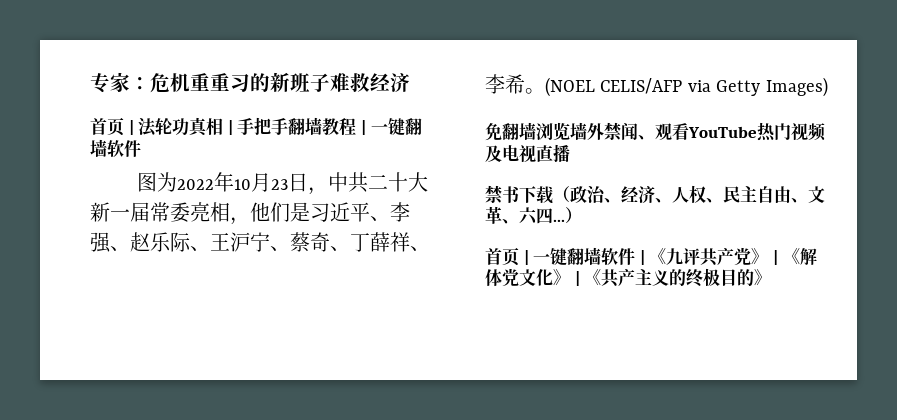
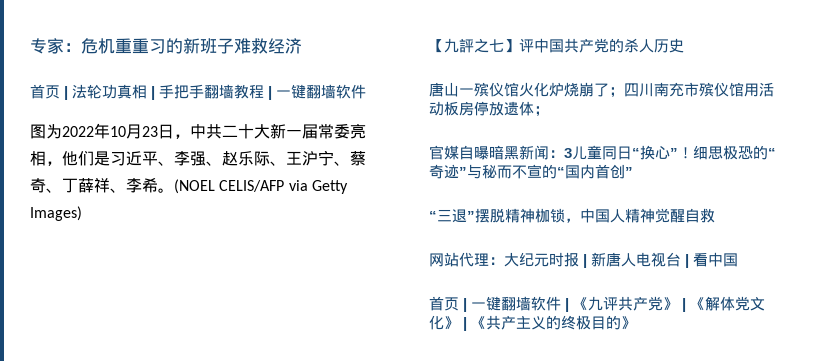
- 免翻墙浏览墙外禁闻、观看YouTube热门视频及电视直播
- 禁书下载（政治、经济、人权、民主自由、文革、六四...）
+ 【九評之七】评中国共产党的杀人历史
+ 唐山一殡仪馆火化炉烧崩了；四川南充市殡仪馆用活动板房停放遗体；
+ 官媒自曝暗黑新闻：3儿童同日“换心”！细思极恐的“奇迹”与秘而不宣的“国内首创”
+ “三退”摆脱精神枷锁，中国人精神觉醒自救
+ 网站代理：大纪元时报 | 新唐人电视台 | 看中国

